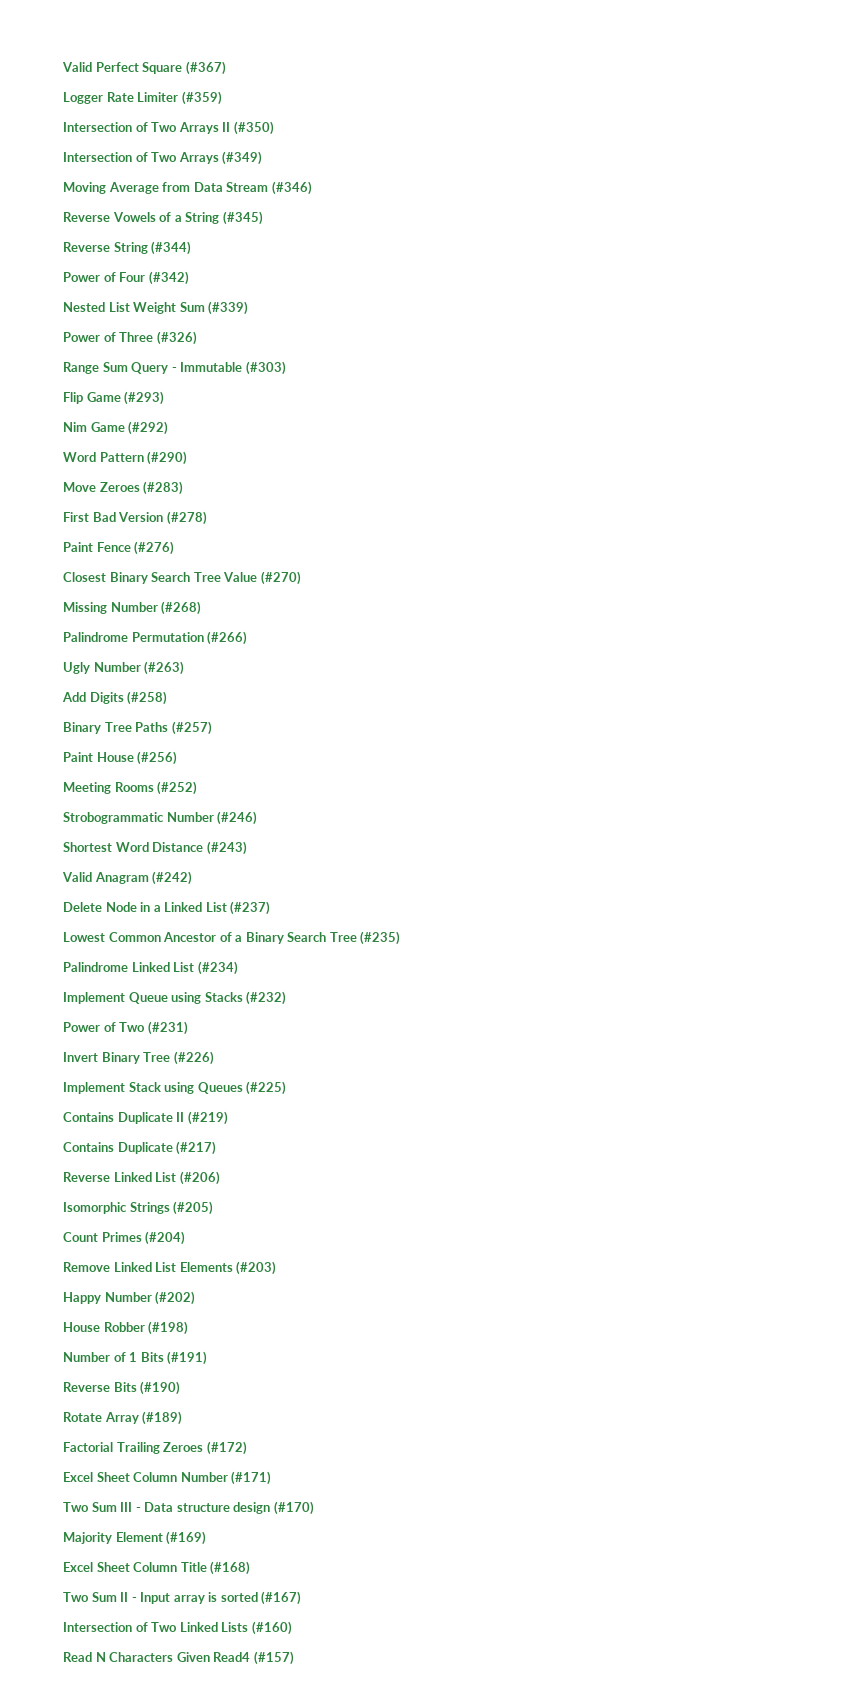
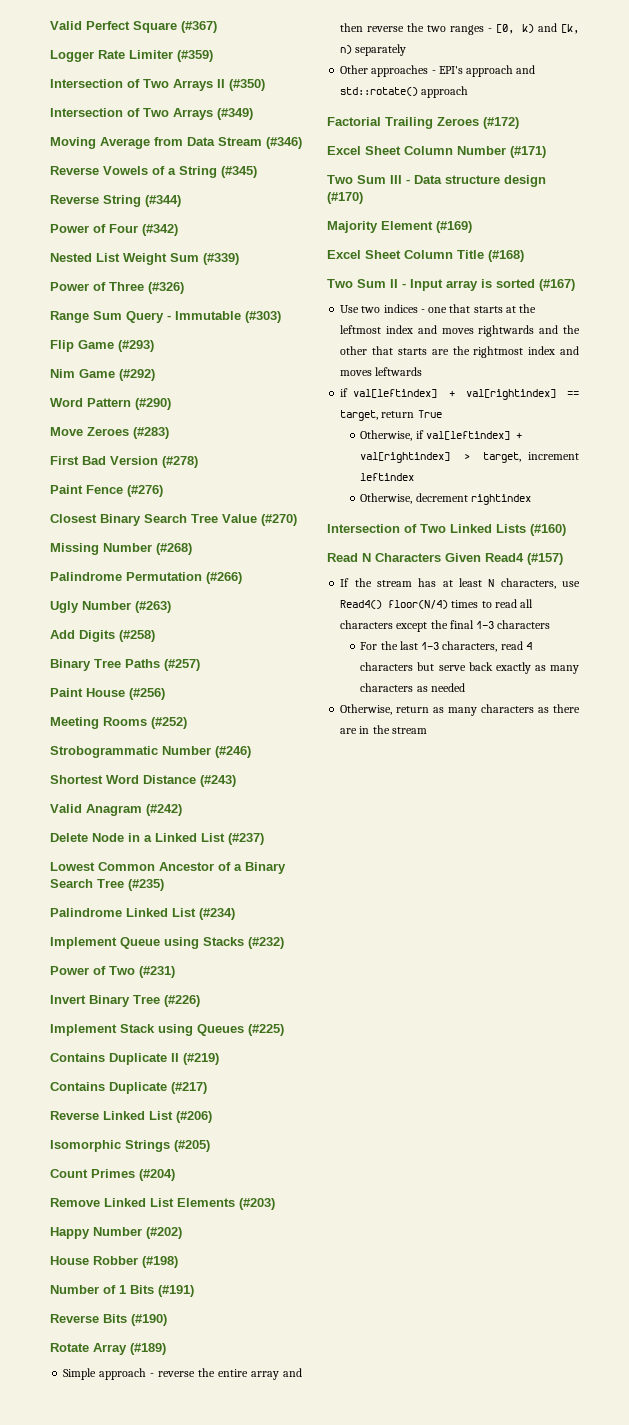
+ Simple approach - reverse the entire array and then reverse the two ranges - [0, k) and [k, n) separately
+ Other approaches - EPI's approach and std::rotate() approach
+ Use two indices - one that starts at the leftmost index and moves rightwards and the other that starts are the rightmost index and moves leftwards
+ if val[leftindex] + val[rightindex] == target, return True
+ Otherwise, if val[leftindex] + val[rightindex] > target, increment leftindex
+ Otherwise, decrement rightindex
+ If the stream has at least N characters, use Read4() floor(N/4) times to read all characters except the final 1-3 characters
+ For the last 1-3 characters, read 4 characters but serve back exactly as many characters as needed
+ Otherwise, return as many characters as there are in the stream

